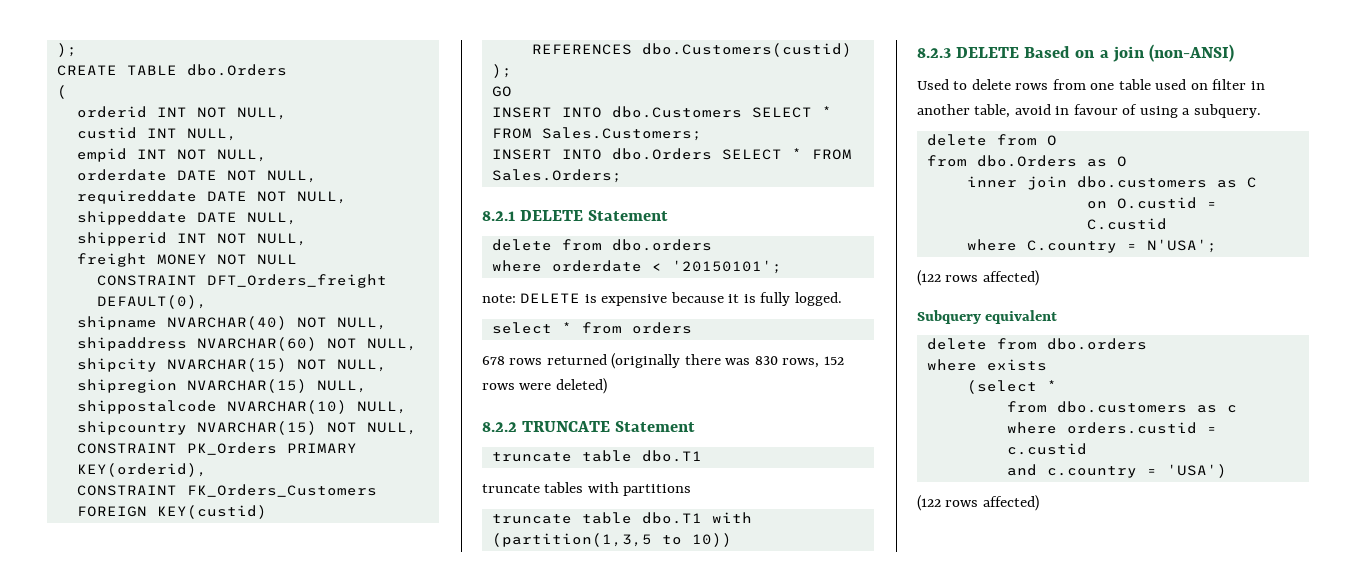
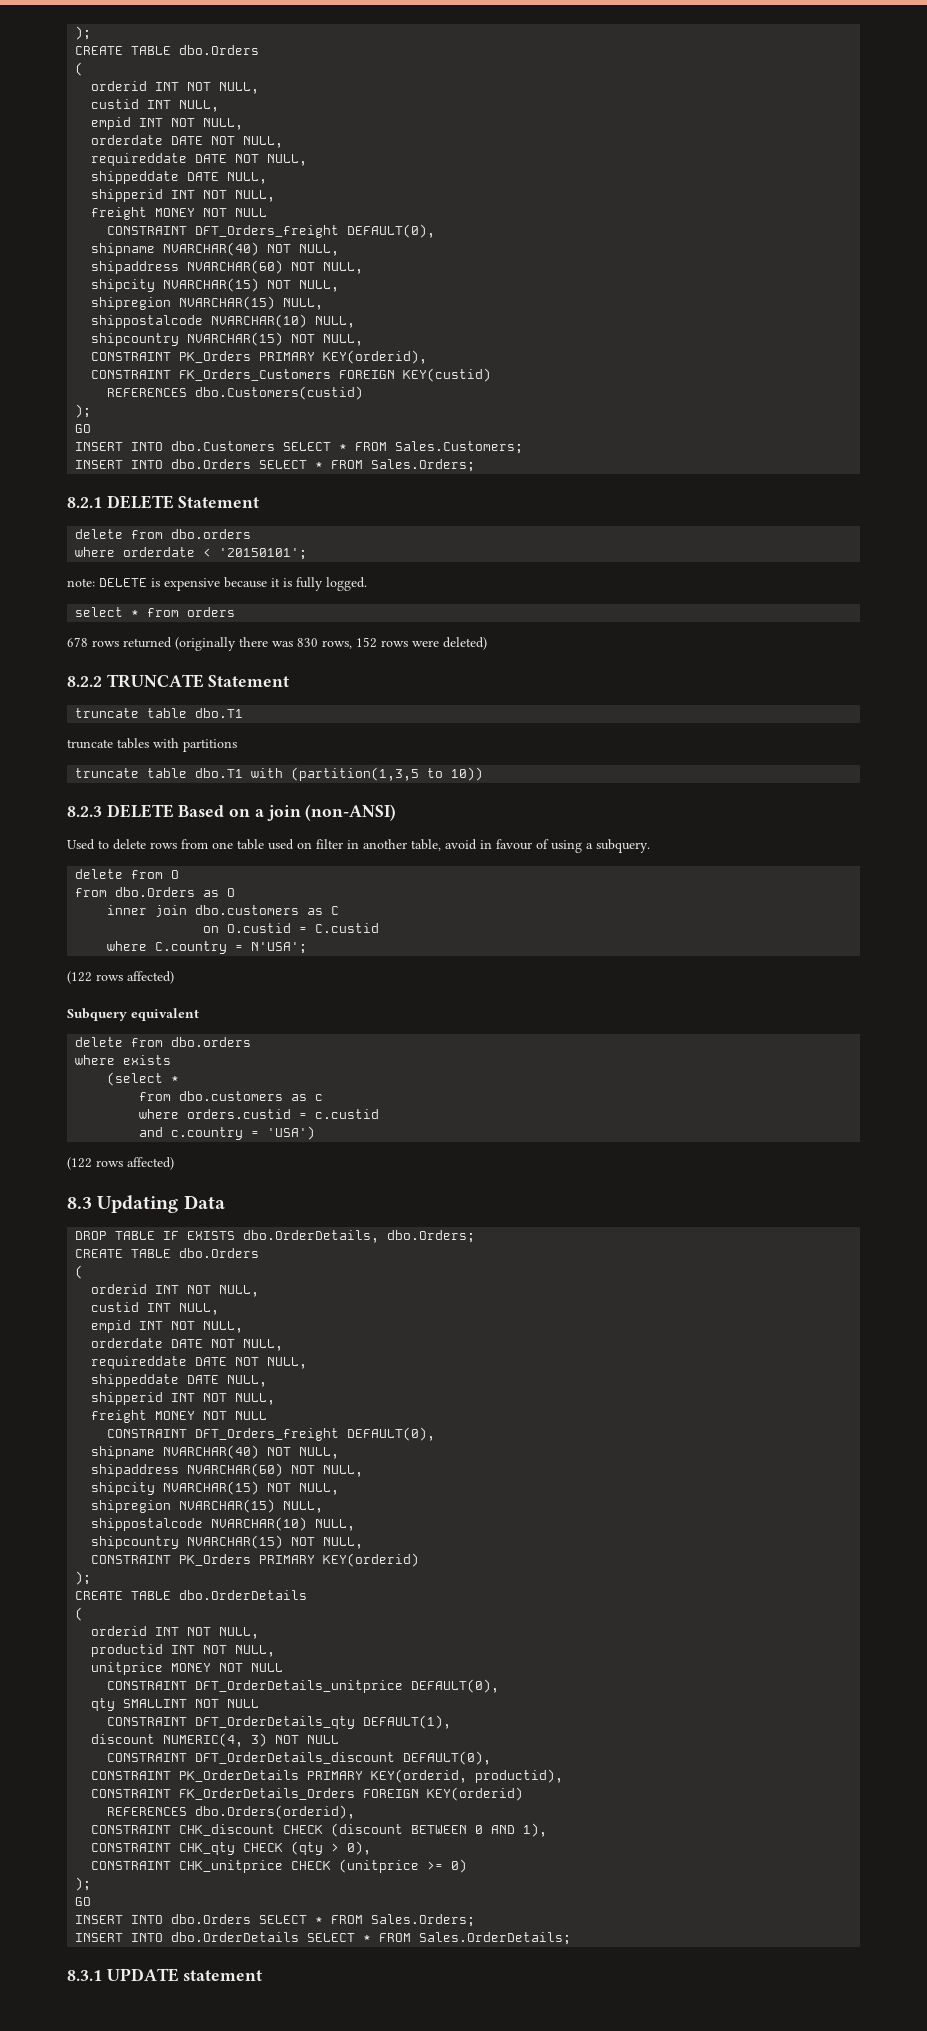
+ 8.3 Updating Data
+ DROP TABLE IF EXISTS dbo.OrderDetails, dbo.Orders;
+ CREATE TABLE dbo.Orders
+ (
+ orderid INT NOT NULL,
+ custid INT NULL,
+ empid INT NOT NULL,
+ orderdate DATE NOT NULL,
+ requireddate DATE NOT NULL,
+ shippeddate DATE NULL,
+ shipperid INT NOT NULL,
+ freight MONEY NOT NULL
+ CONSTRAINT DFT_Orders_freight DEFAULT(0),
+ shipname NVARCHAR(40) NOT NULL,
+ shipaddress NVARCHAR(60) NOT NULL,
+ shipcity NVARCHAR(15) NOT NULL,
+ shipregion NVARCHAR(15) NULL,
+ shippostalcode NVARCHAR(10) NULL,
+ shipcountry NVARCHAR(15) NOT NULL,
+ CONSTRAINT PK_Orders PRIMARY KEY(orderid)
+ );
+ CREATE TABLE dbo.OrderDetails
+ (
+ orderid INT NOT NULL,
+ productid INT NOT NULL,
+ unitprice MONEY NOT NULL
+ CONSTRAINT DFT_OrderDetails_unitprice DEFAULT(0),
+ qty SMALLINT NOT NULL
+ CONSTRAINT DFT_OrderDetails_qty DEFAULT(1),
+ discount NUMERIC(4, 3) NOT NULL
+ CONSTRAINT DFT_OrderDetails_discount DEFAULT(0),
+ CONSTRAINT PK_OrderDetails PRIMARY KEY(orderid, productid),
+ CONSTRAINT FK_OrderDetails_Orders FOREIGN KEY(orderid)
+ REFERENCES dbo.Orders(orderid),
+ CONSTRAINT CHK_discount CHECK (discount BETWEEN 0 AND 1),
+ CONSTRAINT CHK_qty CHECK (qty > 0),
+ CONSTRAINT CHK_unitprice CHECK (unitprice >= 0)
+ );
+ GO
+ INSERT INTO dbo.Orders SELECT * FROM Sales.Orders;
+ INSERT INTO dbo.OrderDetails SELECT * FROM Sales.OrderDetails;
+ 8.3.1 UPDATE statement

